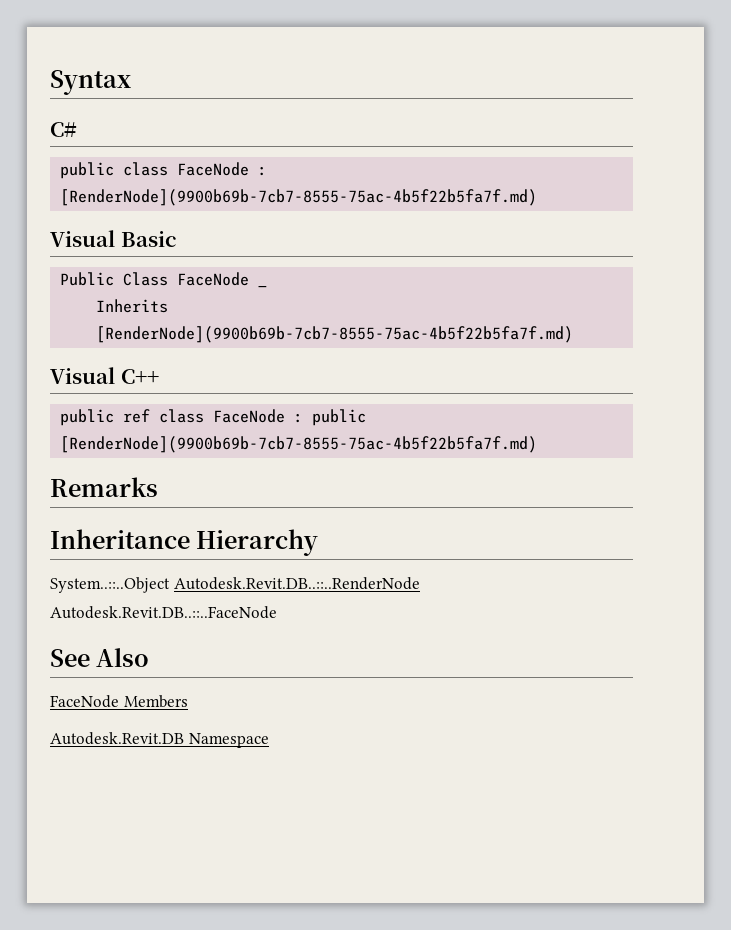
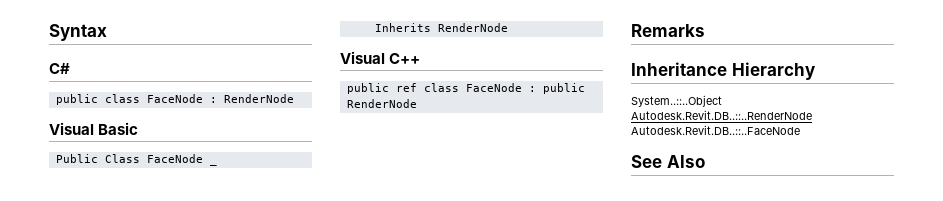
- public class FaceNode : [RenderNode](9900b69b-7cb7-8555-75ac-4b5f22b5fa7f.md)
+ public class FaceNode : RenderNode
- Inherits [RenderNode](9900b69b-7cb7-8555-75ac-4b5f22b5fa7f.md)
+ Inherits RenderNode
- public ref class FaceNode : public [RenderNode](9900b69b-7cb7-8555-75ac-4b5f22b5fa7f.md)
+ public ref class FaceNode : public RenderNode
- FaceNode Members
- Autodesk.Revit.DB Namespace

